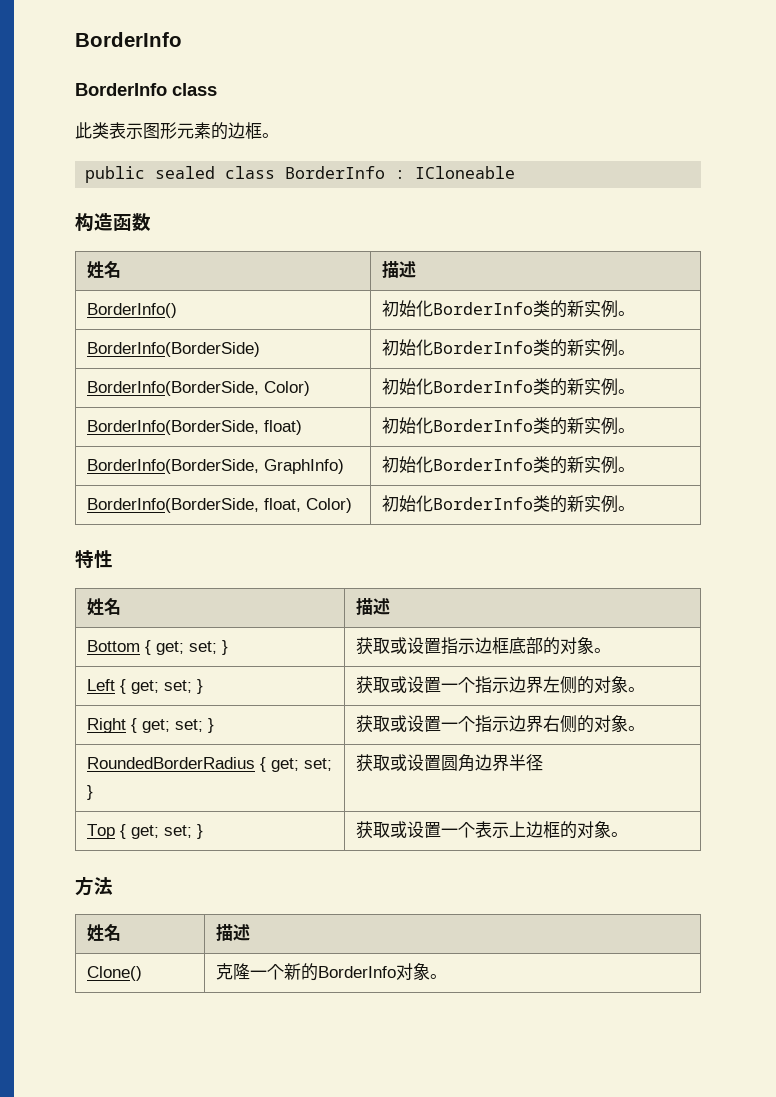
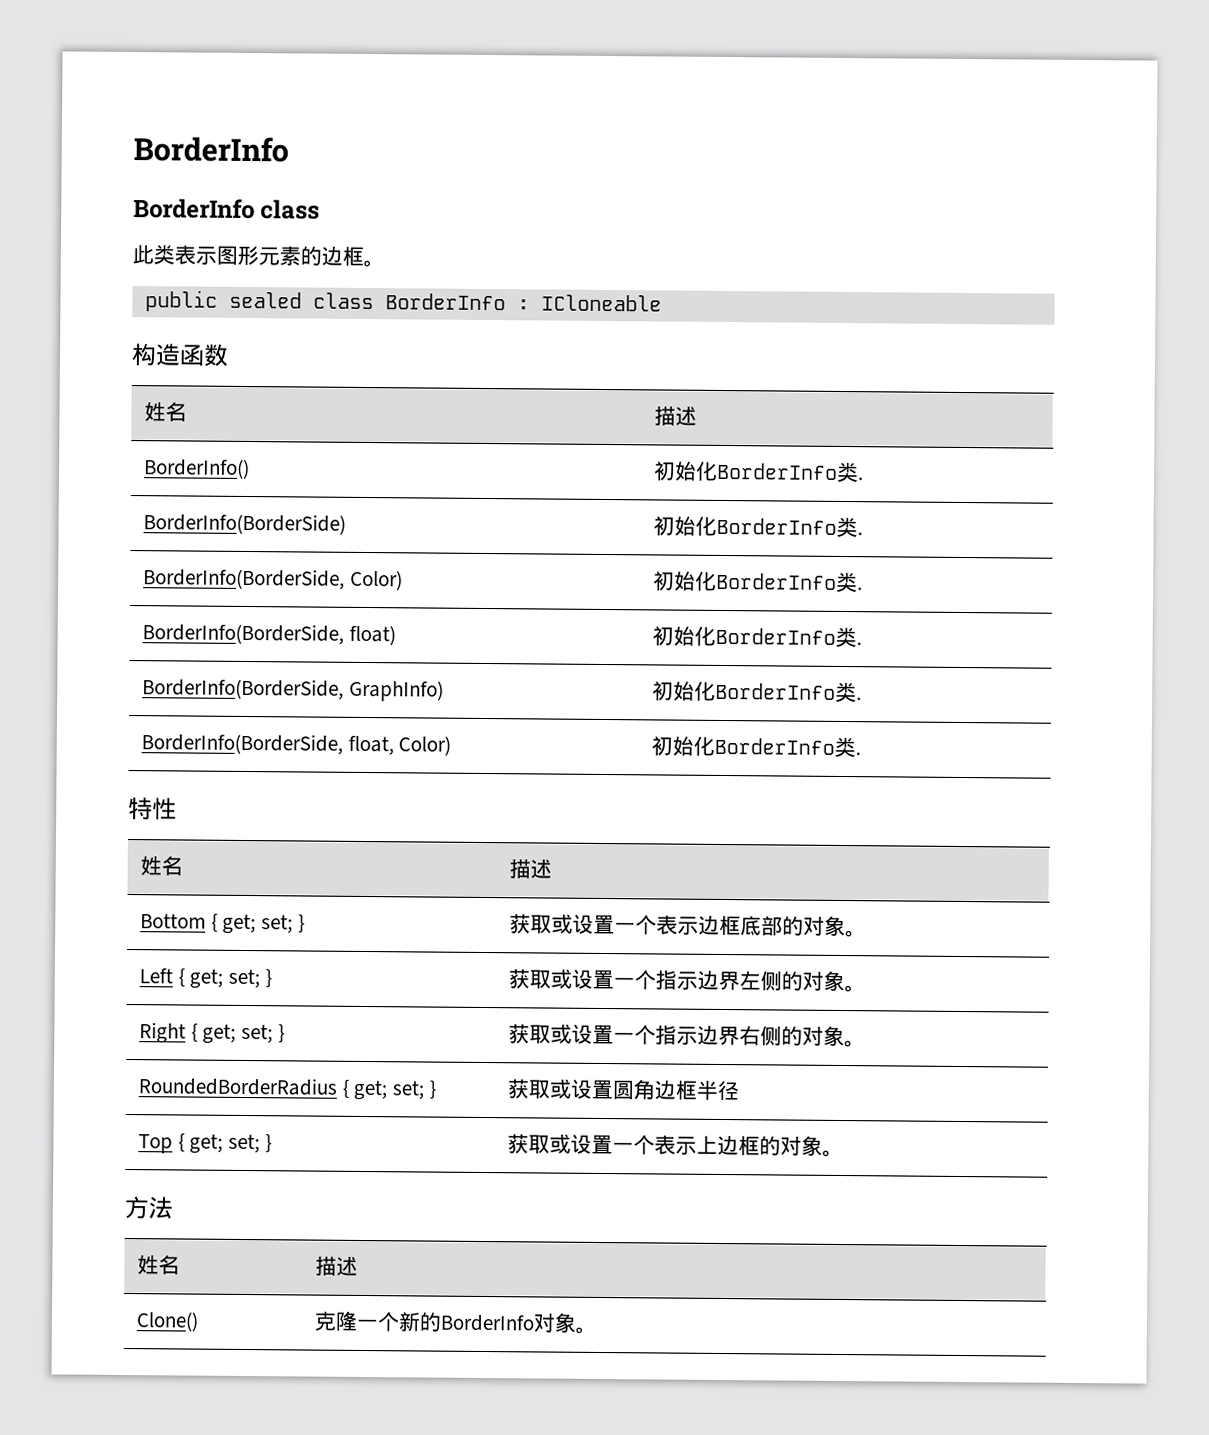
- BorderInfo() | 初始化BorderInfo类的新实例。
+ BorderInfo() | 初始化BorderInfo类.
- BorderInfo(BorderSide) | 初始化BorderInfo类的新实例。
+ BorderInfo(BorderSide) | 初始化BorderInfo类.
- BorderInfo(BorderSide, Color) | 初始化BorderInfo类的新实例。
+ BorderInfo(BorderSide, Color) | 初始化BorderInfo类.
- BorderInfo(BorderSide, float) | 初始化BorderInfo类的新实例。
+ BorderInfo(BorderSide, float) | 初始化BorderInfo类.
- BorderInfo(BorderSide, GraphInfo) | 初始化BorderInfo类的新实例。
+ BorderInfo(BorderSide, GraphInfo) | 初始化BorderInfo类.
- BorderInfo(BorderSide, float, Color) | 初始化BorderInfo类的新实例。
+ BorderInfo(BorderSide, float, Color) | 初始化BorderInfo类.
- Bottom { get; set; } | 获取或设置指示边框底部的对象。
+ Bottom { get; set; } | 获取或设置一个表示边框底部的对象。
- RoundedBorderRadius { get; set; } | 获取或设置圆角边界半径
+ RoundedBorderRadius { get; set; } | 获取或设置圆角边框半径

